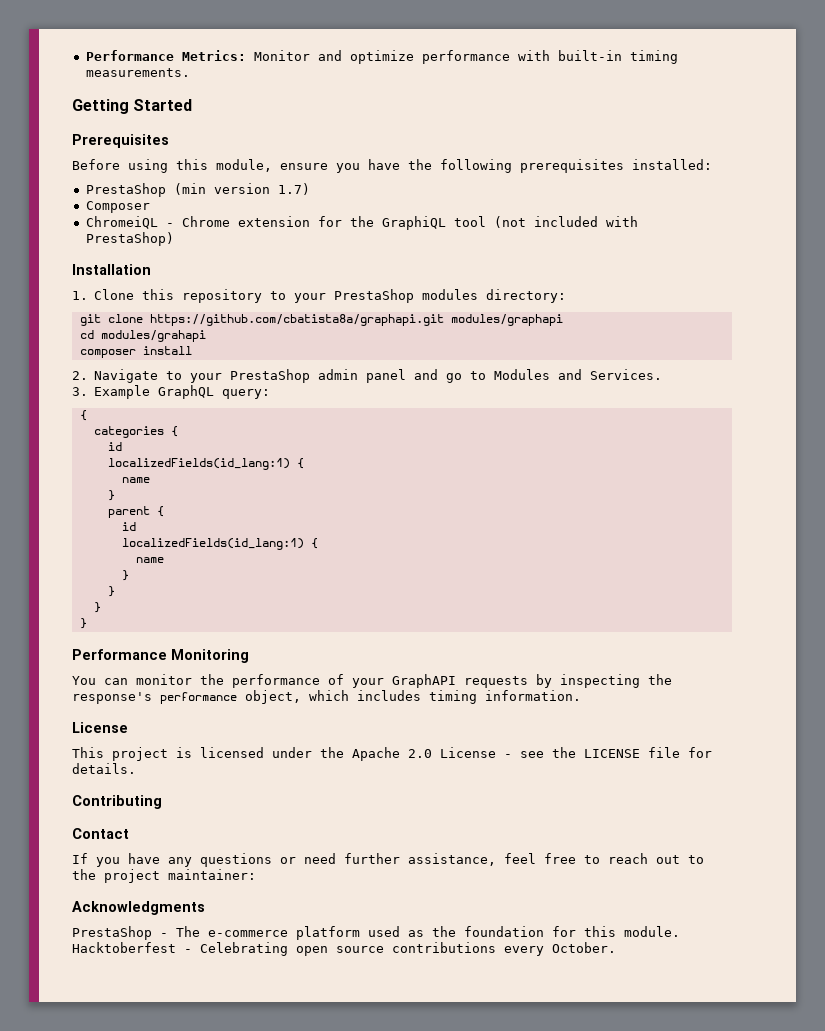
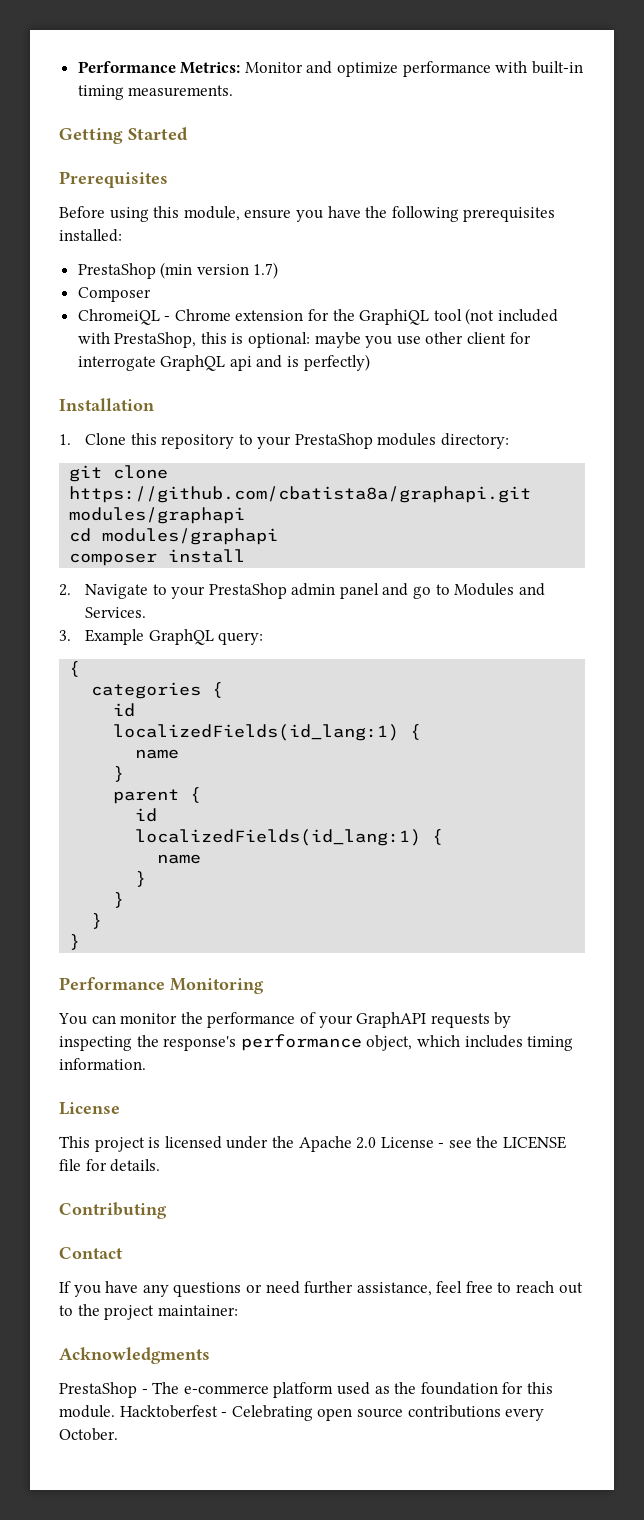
- ChromeiQL - Chrome extension for the GraphiQL tool (not included with PrestaShop)
+ ChromeiQL - Chrome extension for the GraphiQL tool (not included with PrestaShop, this is optional: maybe you use other client for interrogate GraphQL api and is perfectly)
- cd modules/grahapi
+ cd modules/graphapi

